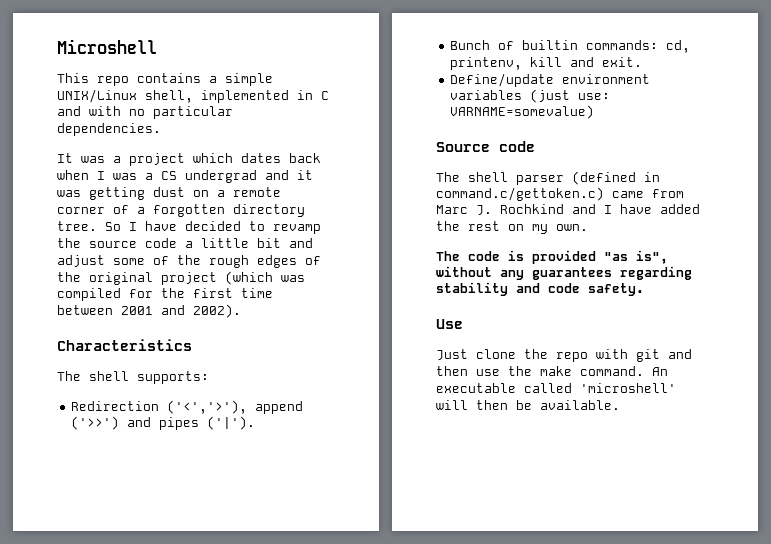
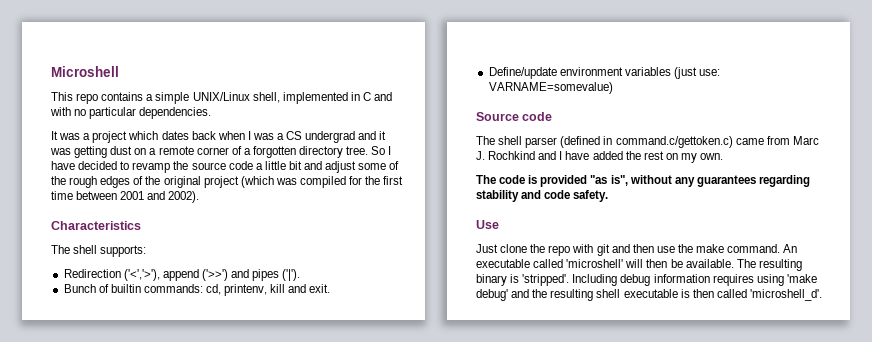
+ The resulting binary is 'stripped'. Including debug information requires using 'make debug' and the resulting shell executable is then called 'microshell_d'.

